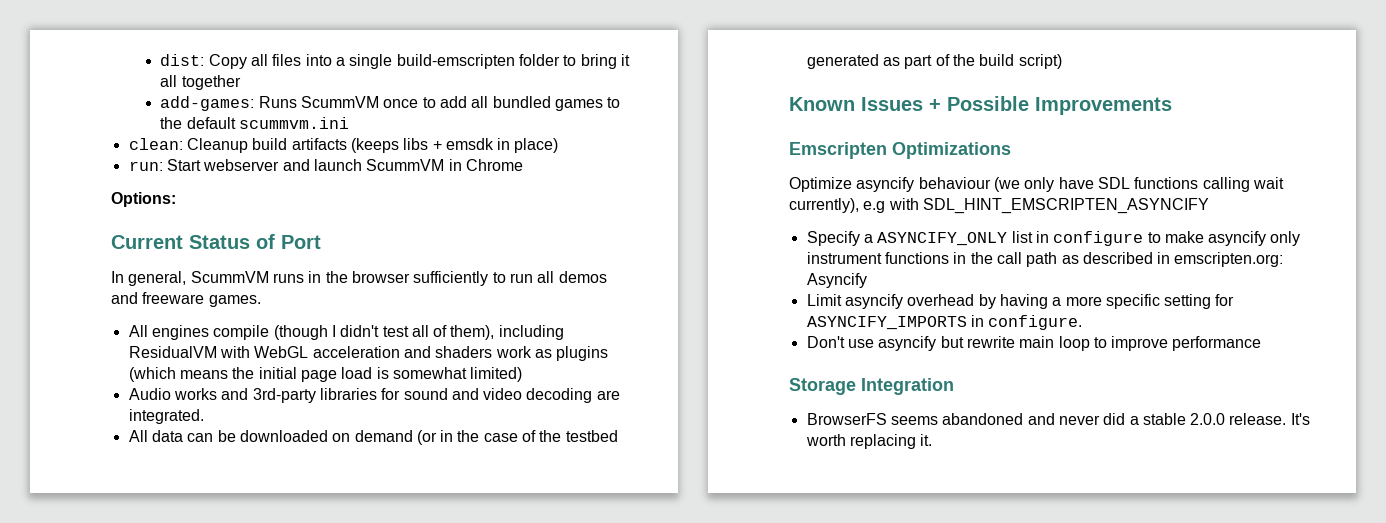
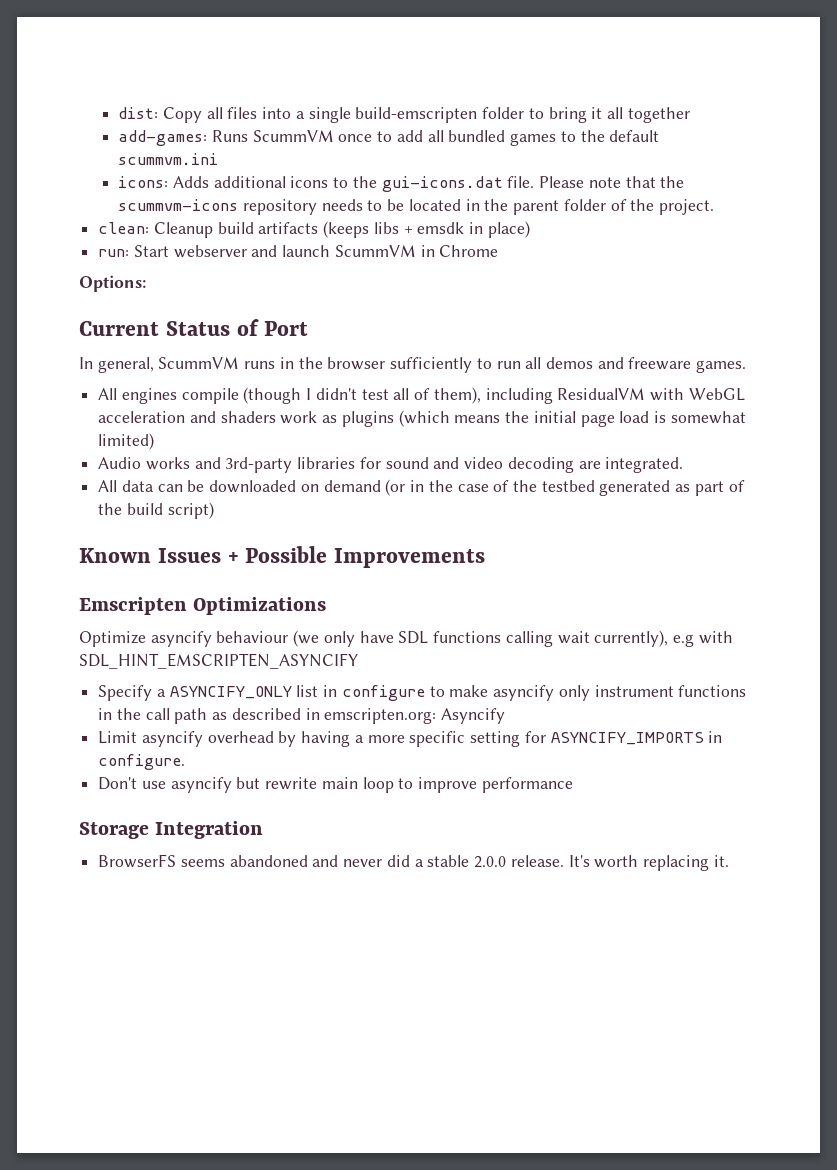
+ icons: Adds additional icons to the gui-icons.dat file. Please note that the scummvm-icons repository needs to be located in the parent folder of the project.

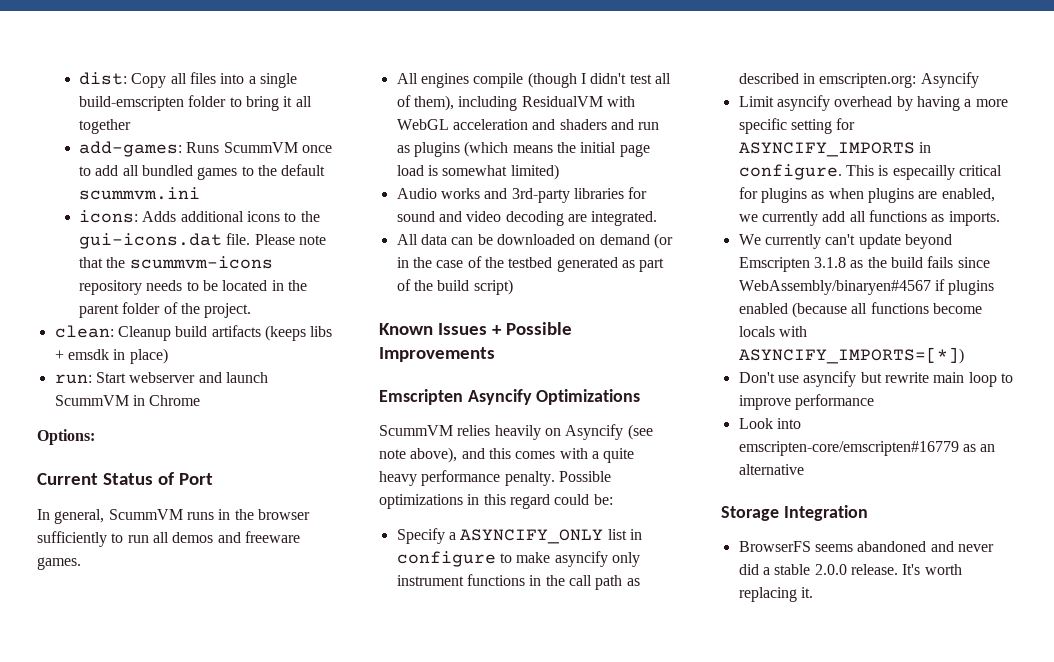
- All engines compile (though I didn't test all of them), including ResidualVM with WebGL acceleration and shaders work as plugins (which means the initial page load is somewhat limited)
+ All engines compile (though I didn't test all of them), including ResidualVM with WebGL acceleration and shaders and run as plugins (which means the initial page load is somewhat limited)
- Emscripten Optimizations
+ Emscripten Asyncify Optimizations
- Optimize asyncify behaviour (we only have SDL functions calling wait currently), e.g with SDL_HINT_EMSCRIPTEN_ASYNCIFY
+ ScummVM relies heavily on Asyncify (see note above), and this comes with a quite heavy performance penalty. Possible optimizations in this regard could be:
+ This is especailly critical for plugins as when plugins are enabled, we currently add all functions as imports.
+ We currently can't update beyond Emscripten 3.1.8 as the build fails since WebAssembly/binaryen#4567 if plugins enabled (because all functions become locals with ASYNCIFY_IMPORTS=[*])
+ Look into emscripten-core/emscripten#16779 as an alternative

